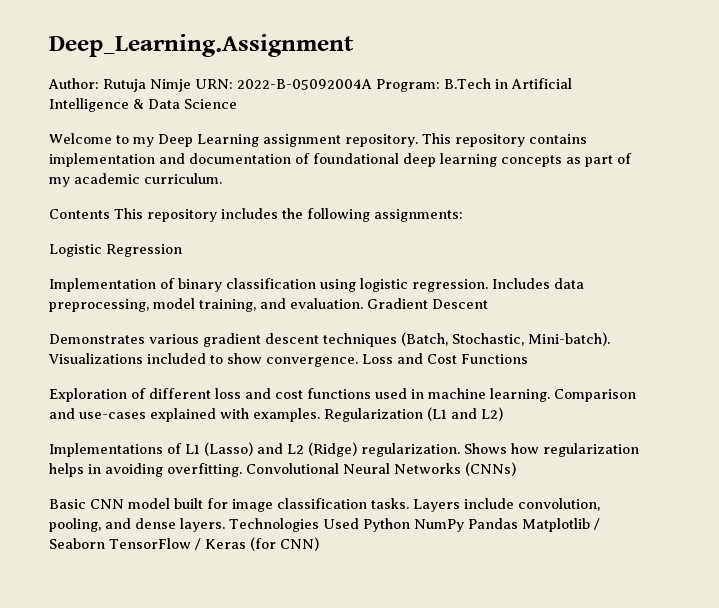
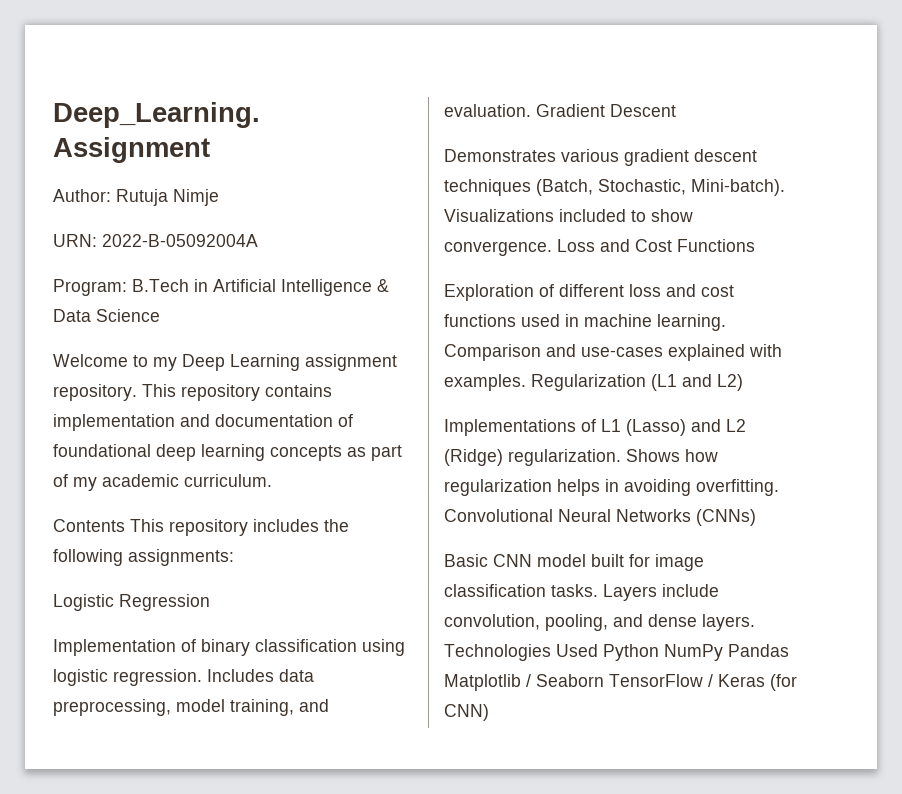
- Author: Rutuja Nimje URN: 2022-B-05092004A Program: B.Tech in Artificial Intelligence & Data Science
+ Author: Rutuja Nimje
+ URN: 2022-B-05092004A
+ Program: B.Tech in Artificial Intelligence & Data Science

